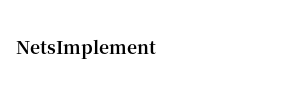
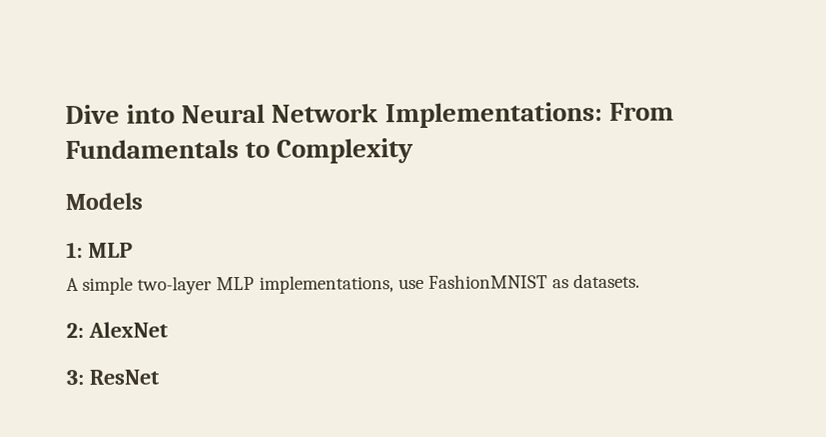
- NetsImplement
+ Dive into Neural Network Implementations: From Fundamentals to Complexity
+ Models
+ 1: MLP
+ A simple two-layer MLP implementations, use FashionMNIST as datasets.
+ 2: AlexNet
+ 3: ResNet

